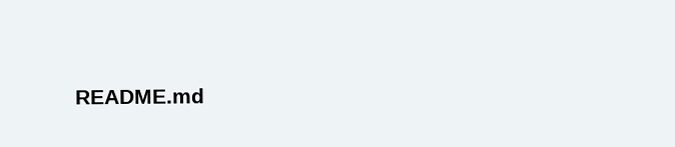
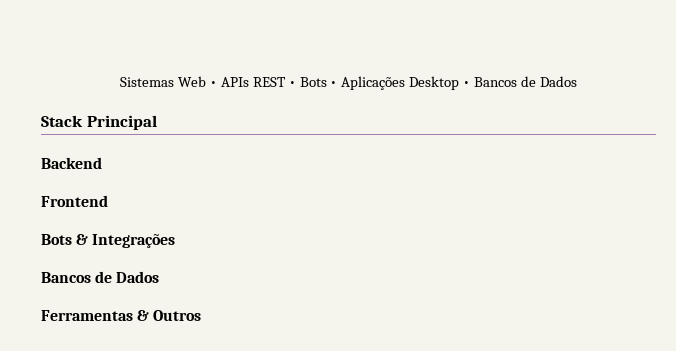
- README.md
+ Sistemas Web • APIs REST • Bots • Aplicações Desktop • Bancos de Dados
+ Stack Principal
+ Backend
+ Frontend
+ Bots & Integrações
+ Bancos de Dados
+ Ferramentas & Outros

